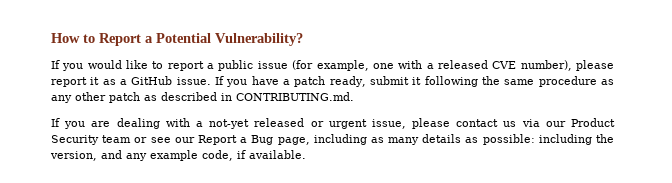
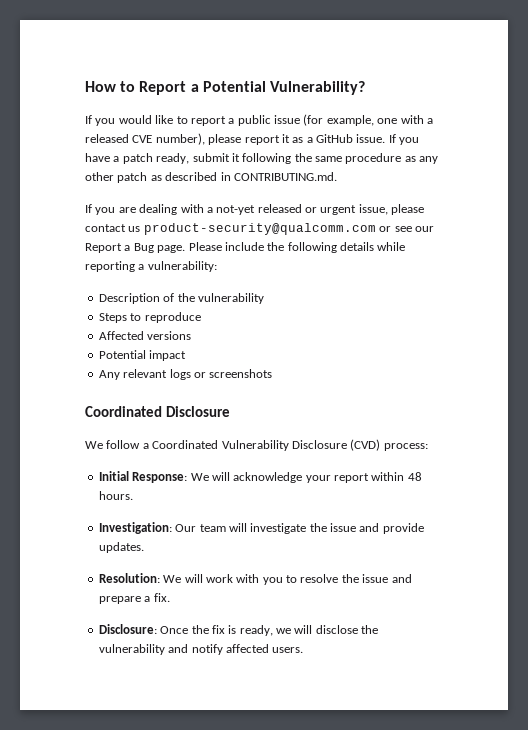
- If you are dealing with a not-yet released or urgent issue, please contact us via our Product Security team or see our Report a Bug page, including as many details as possible: including the version, and any example code, if available.
+ If you are dealing with a not-yet released or urgent issue, please contact us product-security@qualcomm.com or see our Report a Bug page. Please include the following details while reporting a vulnerability:
+ Description of the vulnerability
+ Steps to reproduce
+ Affected versions
+ Potential impact
+ Any relevant logs or screenshots
+ Coordinated Disclosure
+ We follow a Coordinated Vulnerability Disclosure (CVD) process:
+ Initial Response: We will acknowledge your report within 48 hours.
+ Investigation: Our team will investigate the issue and provide updates.
+ Resolution: We will work with you to resolve the issue and prepare a fix.
+ Disclosure: Once the fix is ready, we will disclose the vulnerability and notify affected users.

